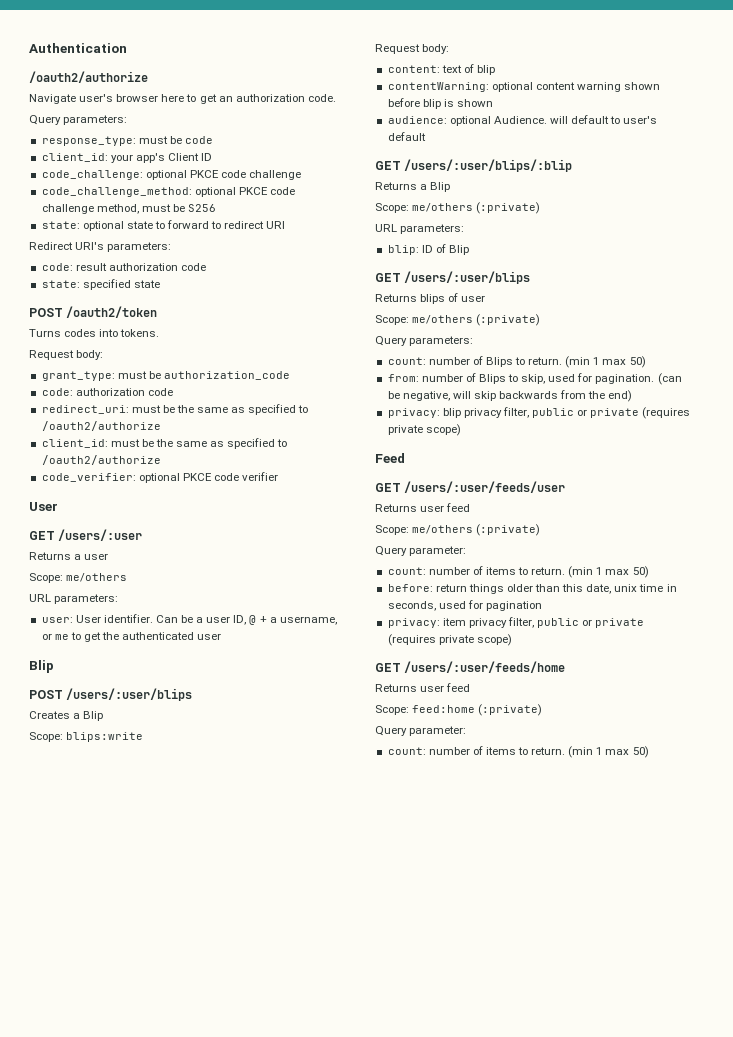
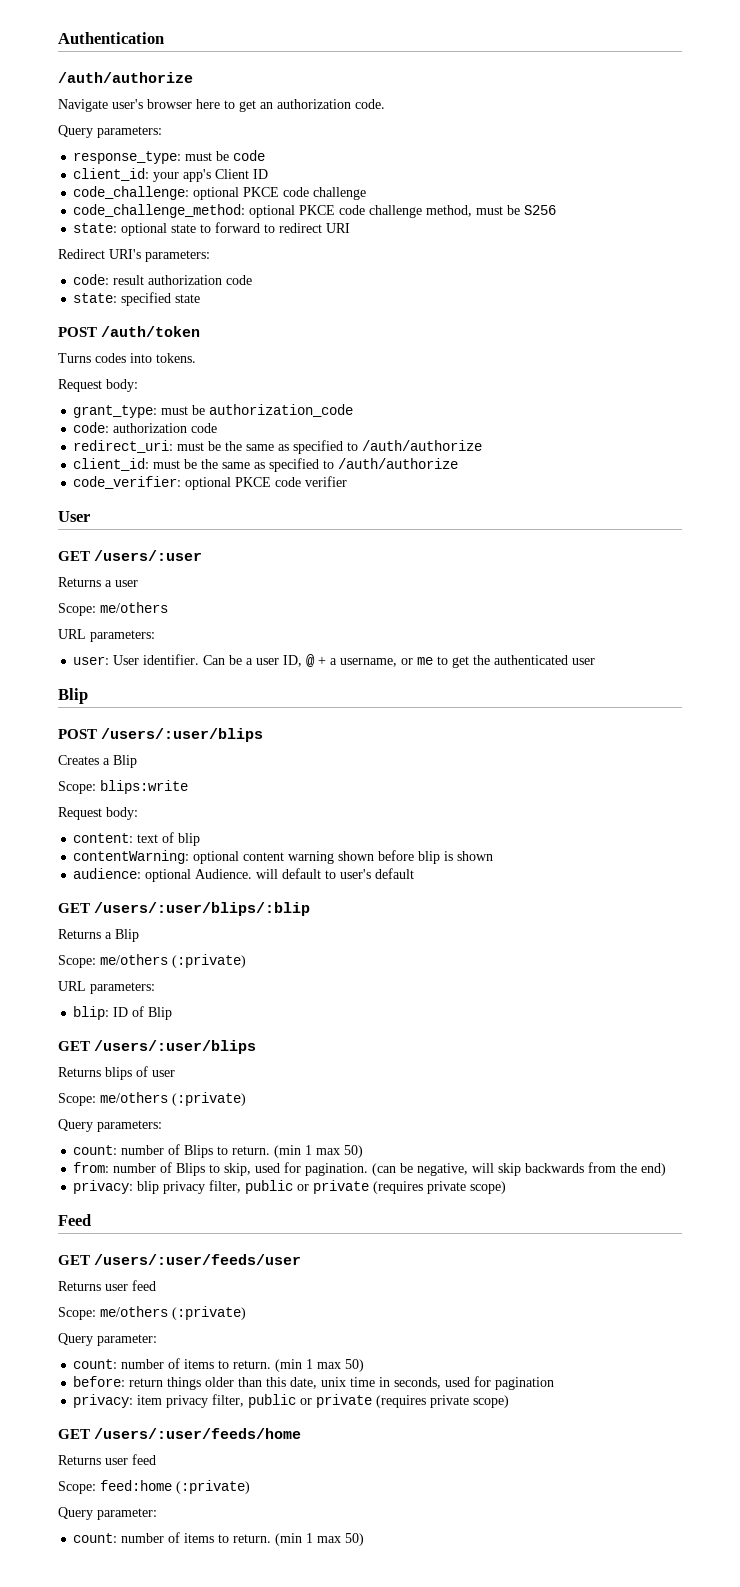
  Authentication
- /oauth2/authorize
+ /auth/authorize
- POST /oauth2/token
+ POST /auth/token
- redirect_uri: must be the same as specified to /oauth2/authorize
+ redirect_uri: must be the same as specified to /auth/authorize
- client_id: must be the same as specified to /oauth2/authorize
+ client_id: must be the same as specified to /auth/authorize

